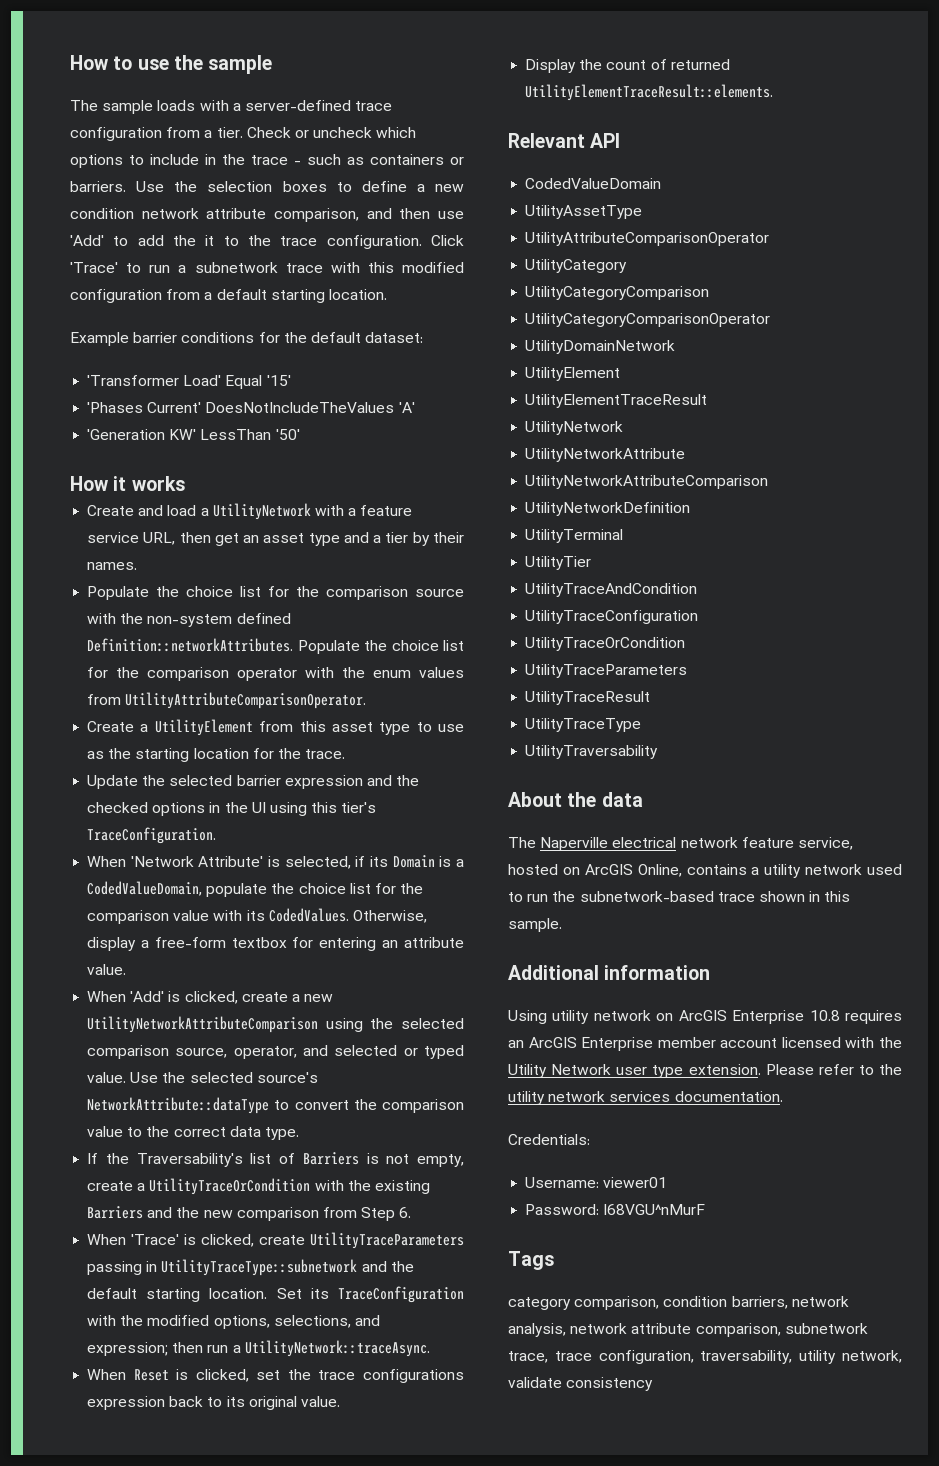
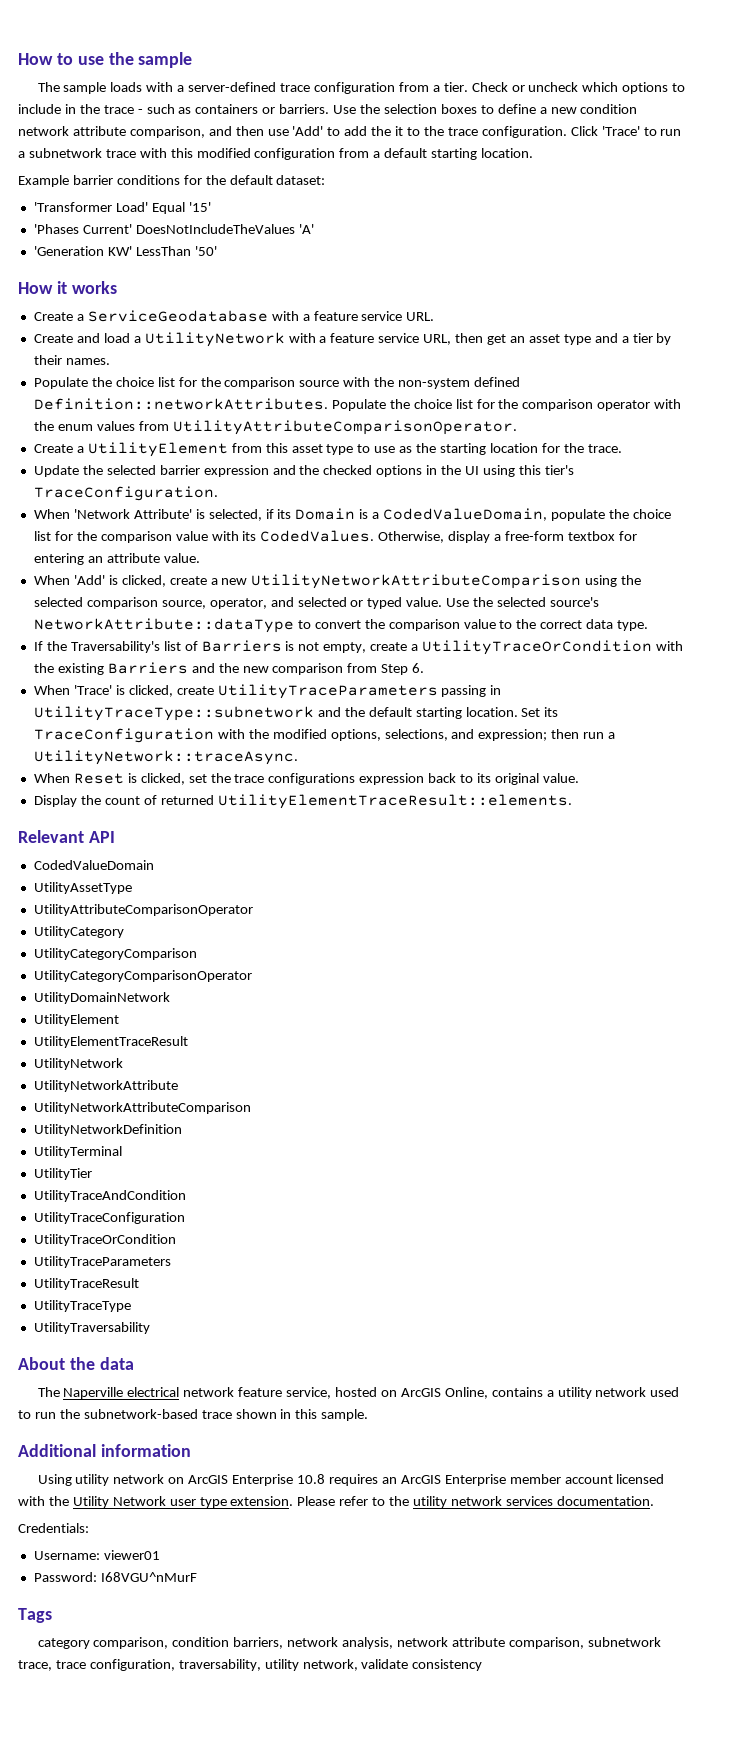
+ Create a ServiceGeodatabase with a feature service URL.

